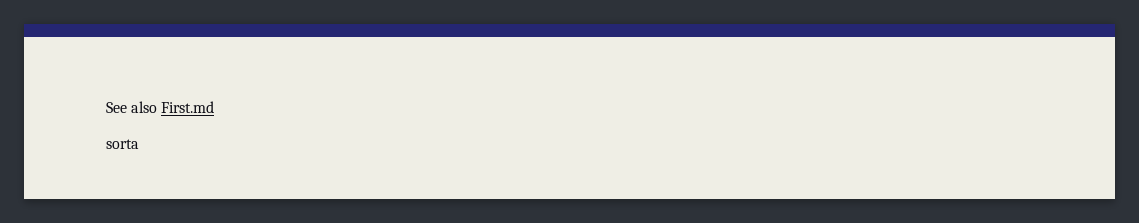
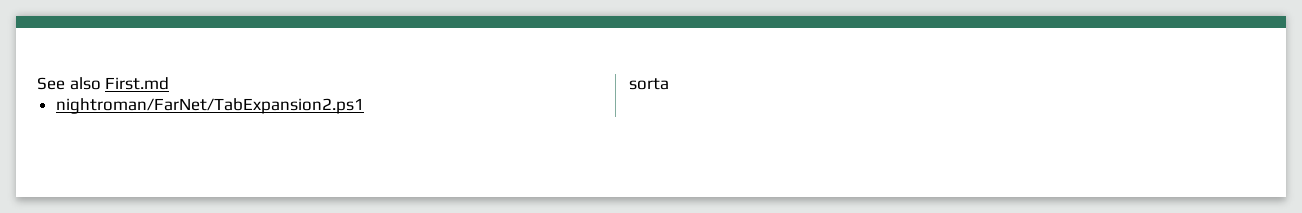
+ nightroman/FarNet/TabExpansion2.ps1

